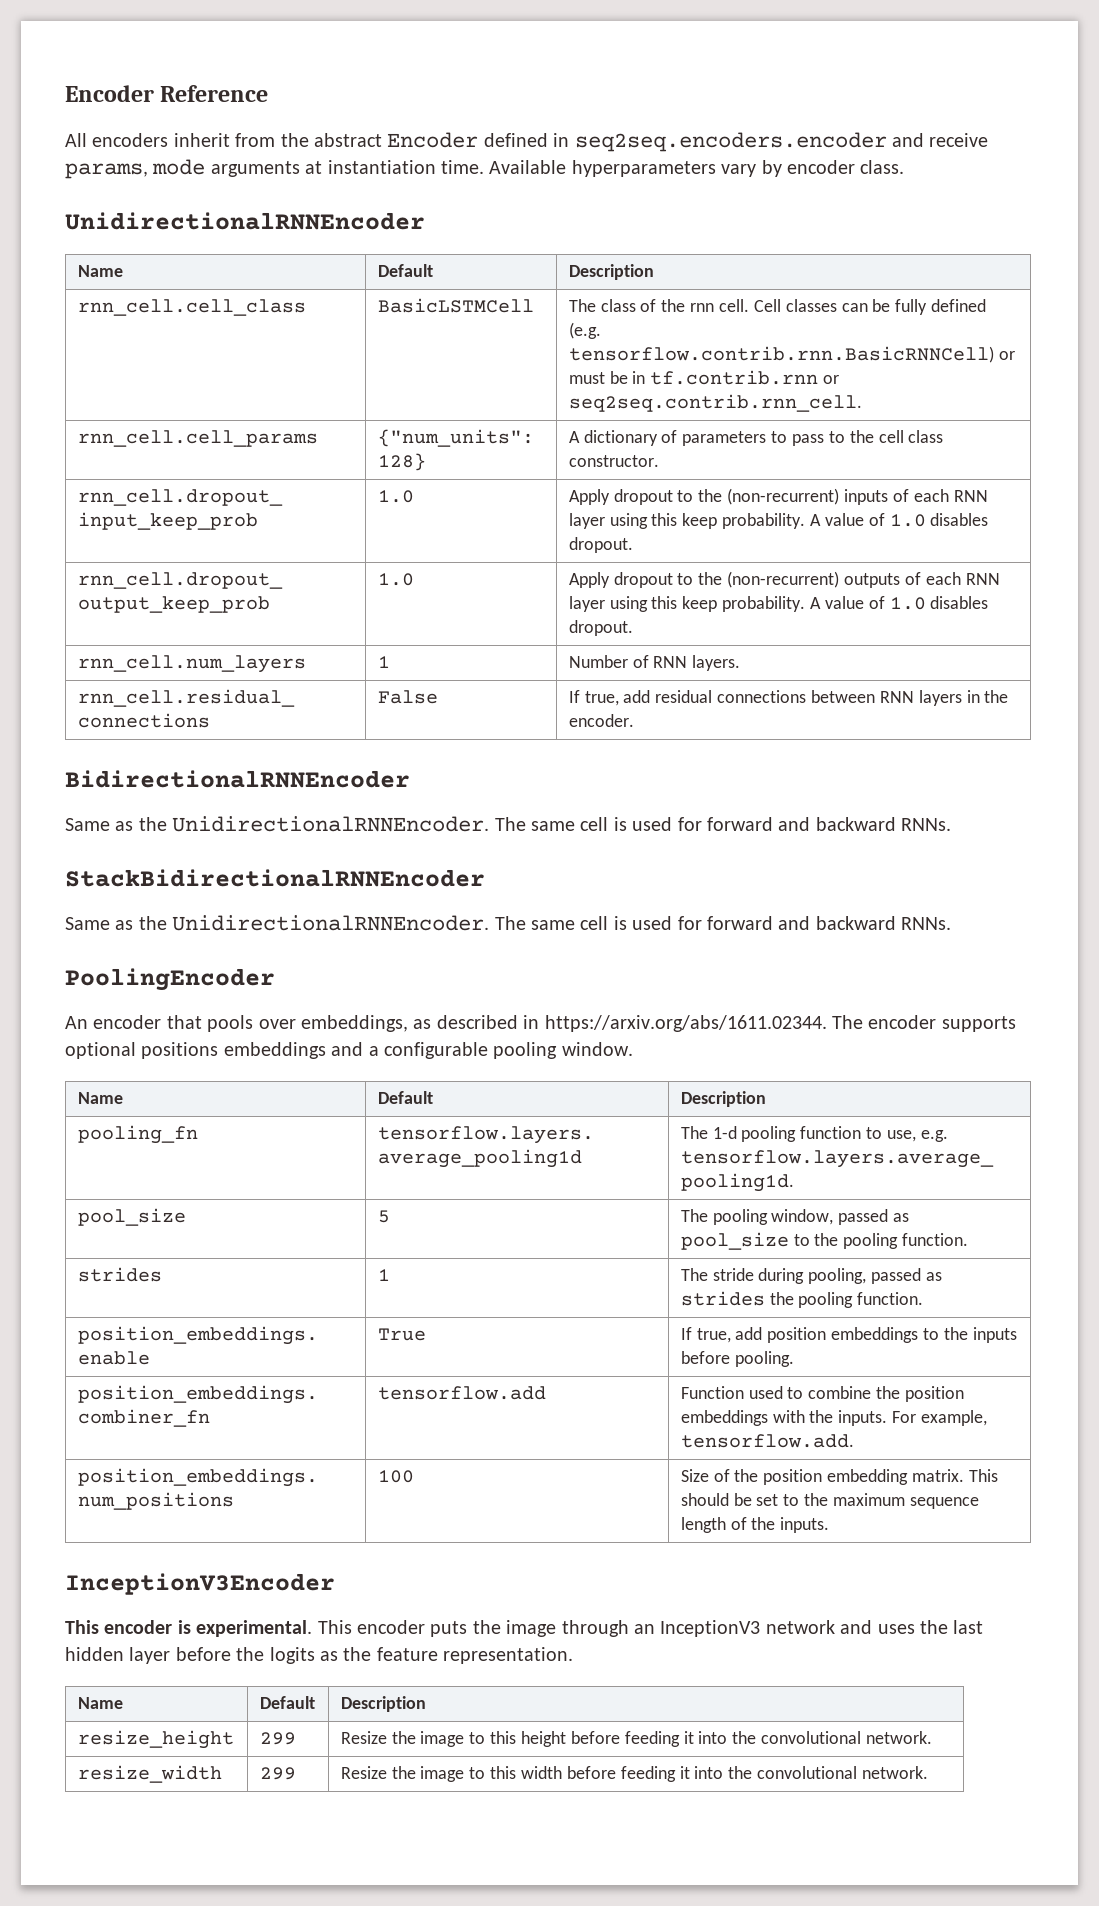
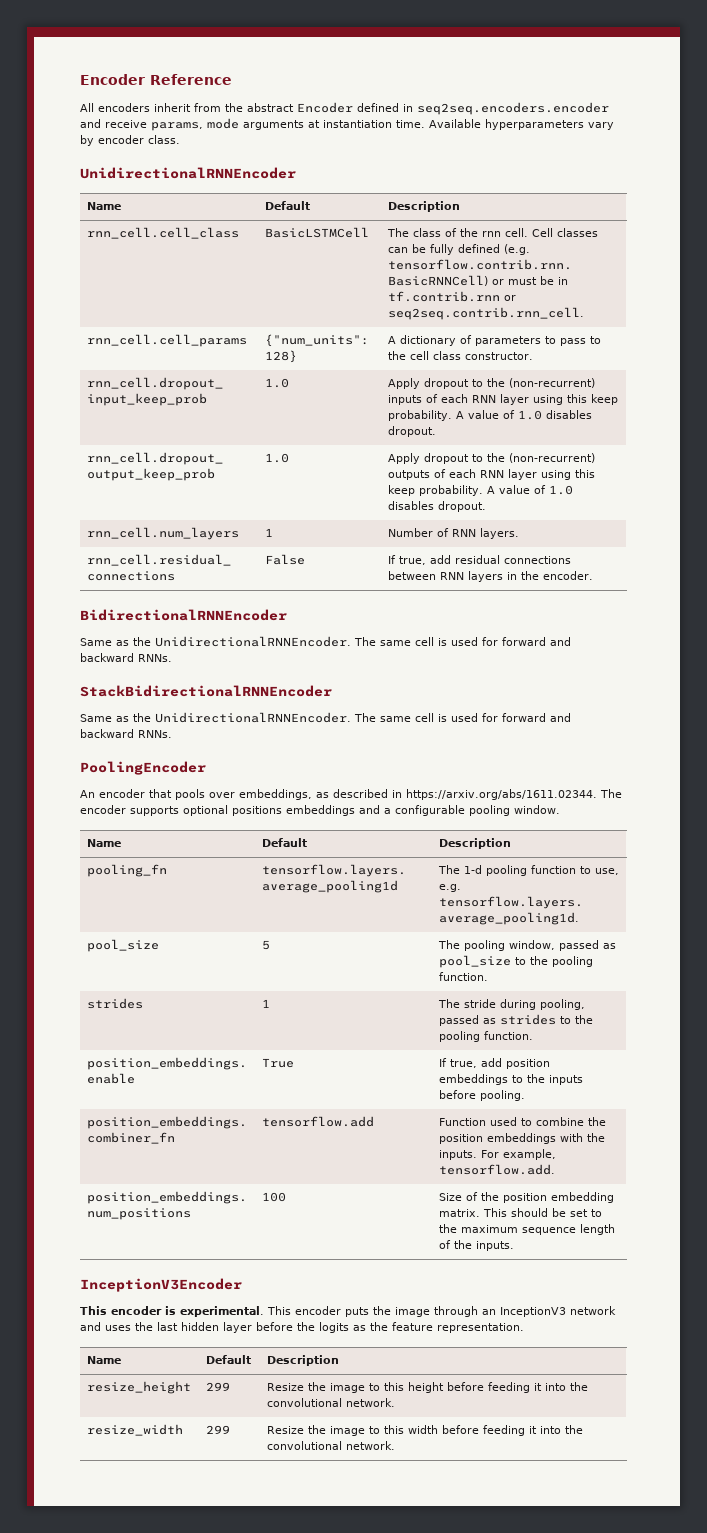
- strides | 1 | The stride during pooling, passed as strides the pooling function.
+ strides | 1 | The stride during pooling, passed as strides to the pooling function.

